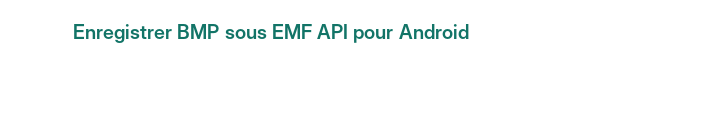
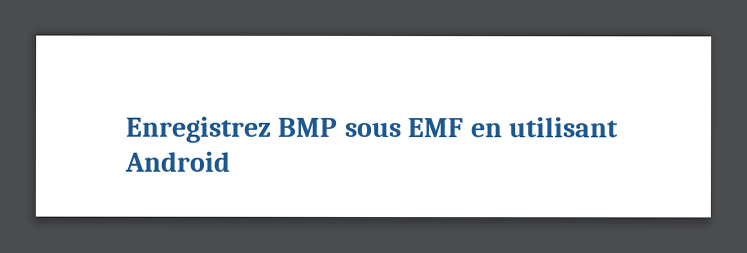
- Enregistrer BMP sous EMF API pour Android
+ Enregistrez BMP sous EMF en utilisant Android

